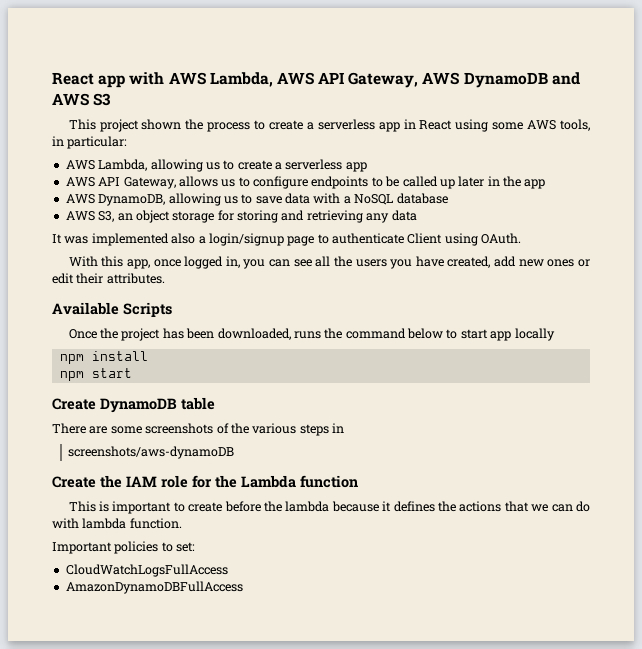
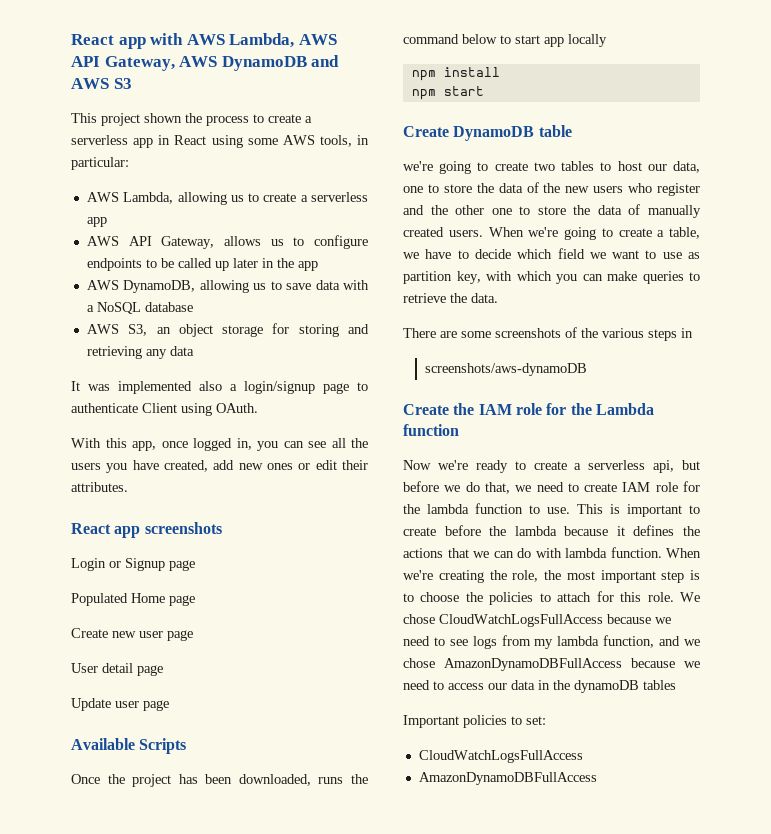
+ React app screenshots
+ Login or Signup page
+ Populated Home page
+ Create new user page
+ User detail page
+ Update user page
+ we're going to create two tables to host our data, one to store the data of the new users who register and the other one to store the data of manually created users. When we're going to create a table, we have to decide which field we want to use as partition key, with which you can make queries to retrieve the data.
+ Now we're ready to create a serverless api, but before we do that, we need to create IAM role for the lambda function to use.
+ When we're creating the role, the most important step is to choose the policies to attach for this role. We chose CloudWatchLogsFullAccess because we need to see logs from my lambda function, and we chose AmazonDynamoDBFullAccess because we need to access our data in the dynamoDB tables

